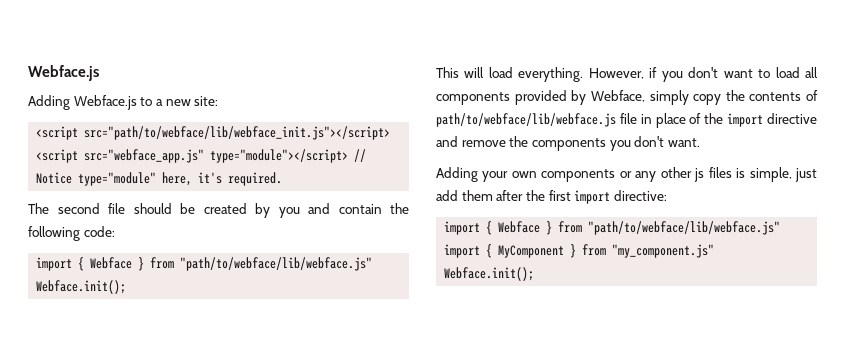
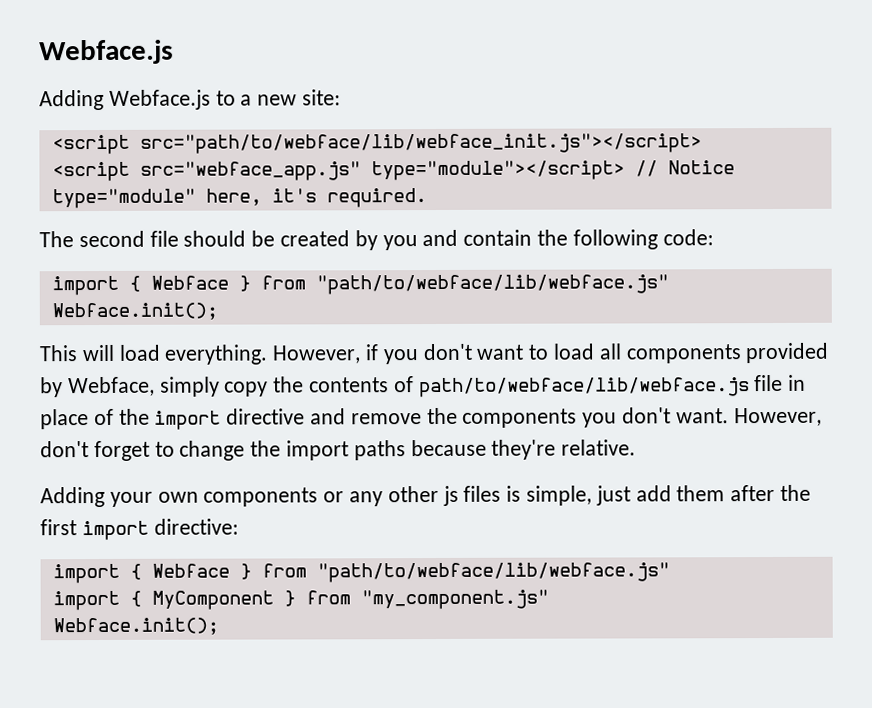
+ However, don't forget to change the import paths because they're relative.

